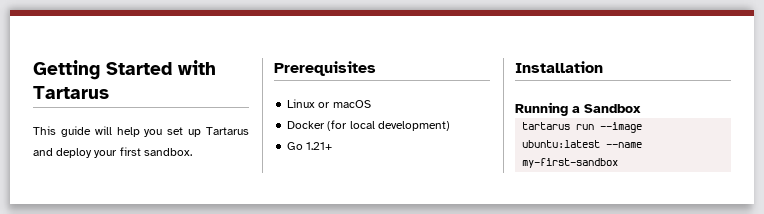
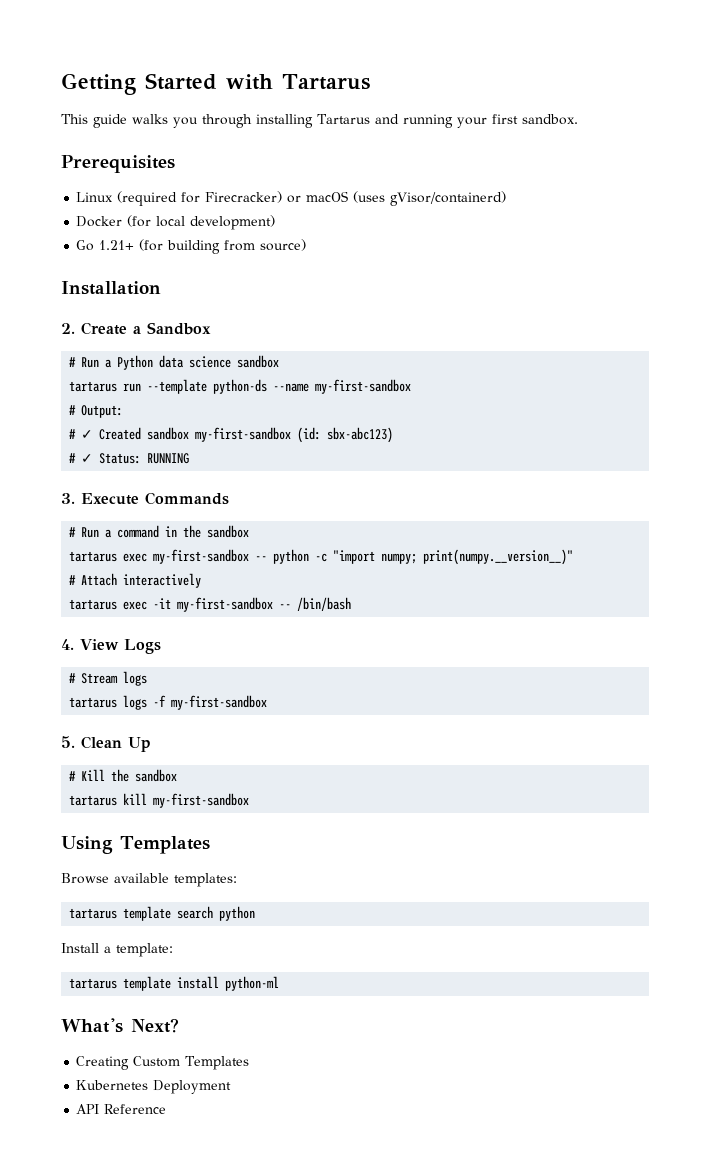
- This guide will help you set up Tartarus and deploy your first sandbox.
+ This guide walks you through installing Tartarus and running your first sandbox.
- Linux or macOS
+ Linux (required for Firecracker) or macOS (uses gVisor/containerd)
- Go 1.21+
+ Go 1.21+ (for building from source)
- Running a Sandbox
+ 2. Create a Sandbox
+ # Run a Python data science sandbox
- tartarus run --image ubuntu:latest --name my-first-sandbox
+ tartarus run --template python-ds --name my-first-sandbox
+ # Output:
+ # ✓ Created sandbox my-first-sandbox (id: sbx-abc123)
+ # ✓ Status: RUNNING
+ 3. Execute Commands
+ # Run a command in the sandbox
+ tartarus exec my-first-sandbox -- python -c "import numpy; print(numpy.__version__)"
+ # Attach interactively
+ tartarus exec -it my-first-sandbox -- /bin/bash
+ 4. View Logs
+ # Stream logs
+ tartarus logs -f my-first-sandbox
+ 5. Clean Up
+ # Kill the sandbox
+ tartarus kill my-first-sandbox
+ Using Templates
+ Browse available templates:
+ tartarus template search python
+ Install a template:
+ tartarus template install python-ml
+ What's Next?
+ Creating Custom Templates
+ Kubernetes Deployment
+ API Reference

